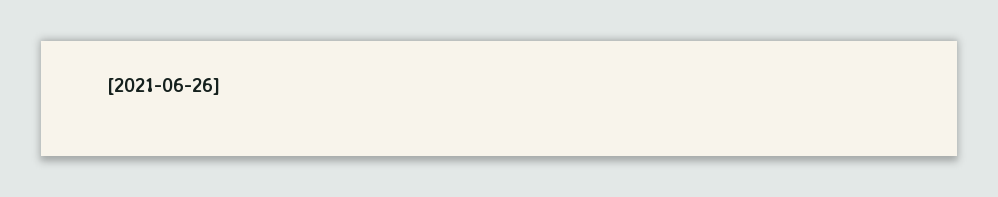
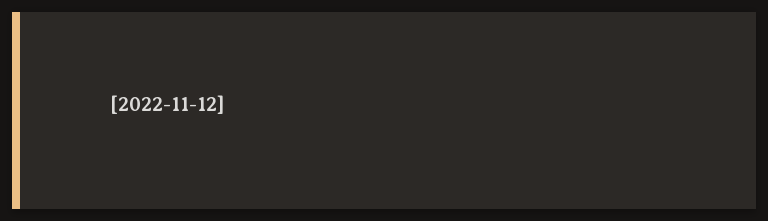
- [2021-06-26]
+ [2022-11-12]

